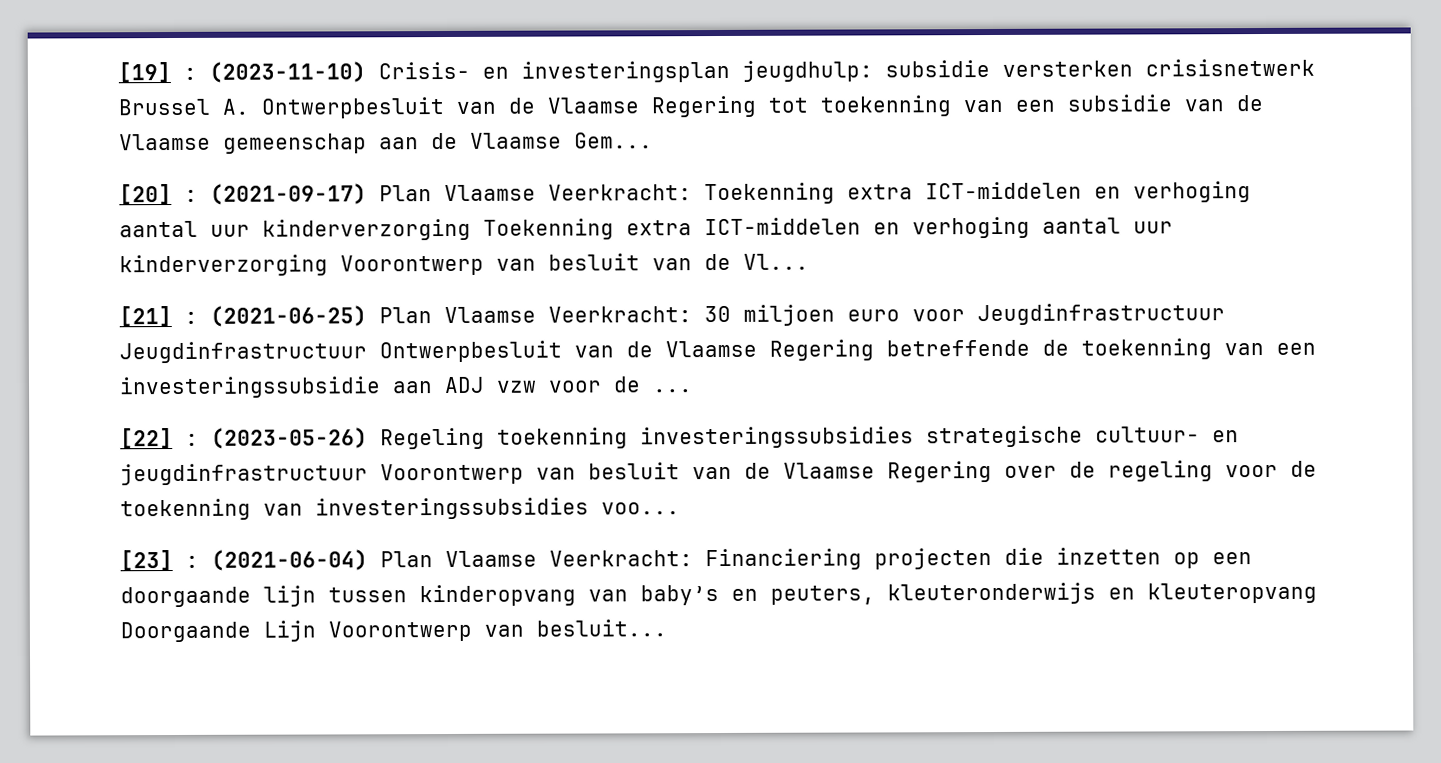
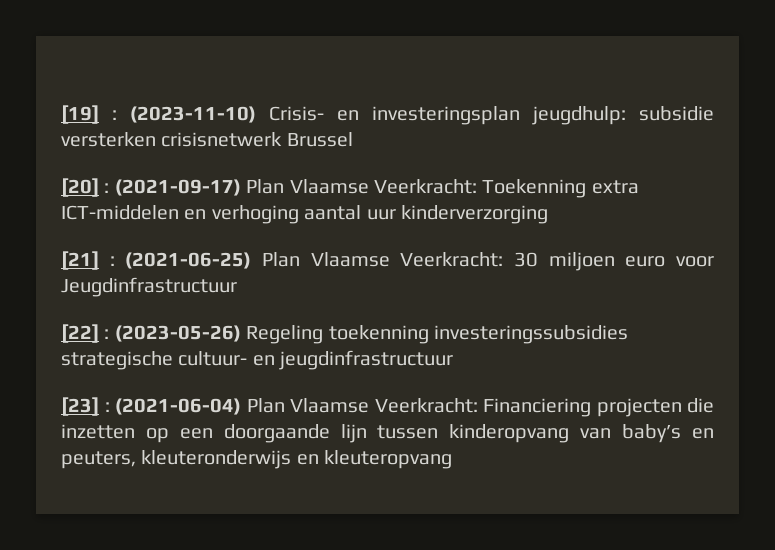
- [19] : (2023-11-10) Crisis- en investeringsplan jeugdhulp: subsidie versterken crisisnetwerk Brussel A. Ontwerpbesluit van de Vlaamse Regering tot toekenning van een subsidie van de Vlaamse gemeenschap aan de Vlaamse Gem...
+ [19] : (2023-11-10) Crisis- en investeringsplan jeugdhulp: subsidie versterken crisisnetwerk Brussel
- [20] : (2021-09-17) Plan Vlaamse Veerkracht: Toekenning extra ICT-middelen en verhoging aantal uur kinderverzorging Toekenning extra ICT-middelen en verhoging aantal uur kinderverzorging Voorontwerp van besluit van de Vl...
+ [20] : (2021-09-17) Plan Vlaamse Veerkracht: Toekenning extra ICT-middelen en verhoging aantal uur kinderverzorging
- [21] : (2021-06-25) Plan Vlaamse Veerkracht: 30 miljoen euro voor Jeugdinfrastructuur Jeugdinfrastructuur Ontwerpbesluit van de Vlaamse Regering betreffende de toekenning van een investeringssubsidie aan ADJ vzw voor de ...
+ [21] : (2021-06-25) Plan Vlaamse Veerkracht: 30 miljoen euro voor Jeugdinfrastructuur
- [22] : (2023-05-26) Regeling toekenning investeringssubsidies strategische cultuur- en jeugdinfrastructuur Voorontwerp van besluit van de Vlaamse Regering over de regeling voor de toekenning van investeringssubsidies voo...
+ [22] : (2023-05-26) Regeling toekenning investeringssubsidies strategische cultuur- en jeugdinfrastructuur
- [23] : (2021-06-04) Plan Vlaamse Veerkracht: Financiering projecten die inzetten op een doorgaande lijn tussen kinderopvang van baby’s en peuters, kleuteronderwijs en kleuteropvang Doorgaande Lijn Voorontwerp van besluit...
+ [23] : (2021-06-04) Plan Vlaamse Veerkracht: Financiering projecten die inzetten op een doorgaande lijn tussen kinderopvang van baby’s en peuters, kleuteronderwijs en kleuteropvang

